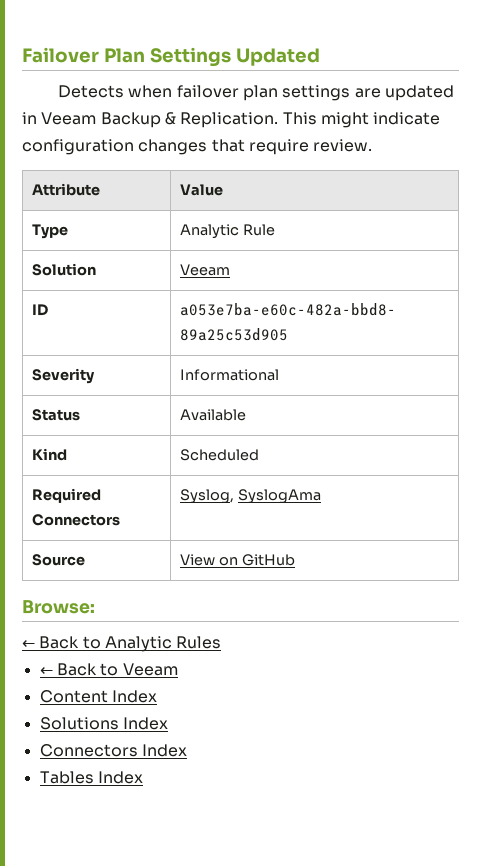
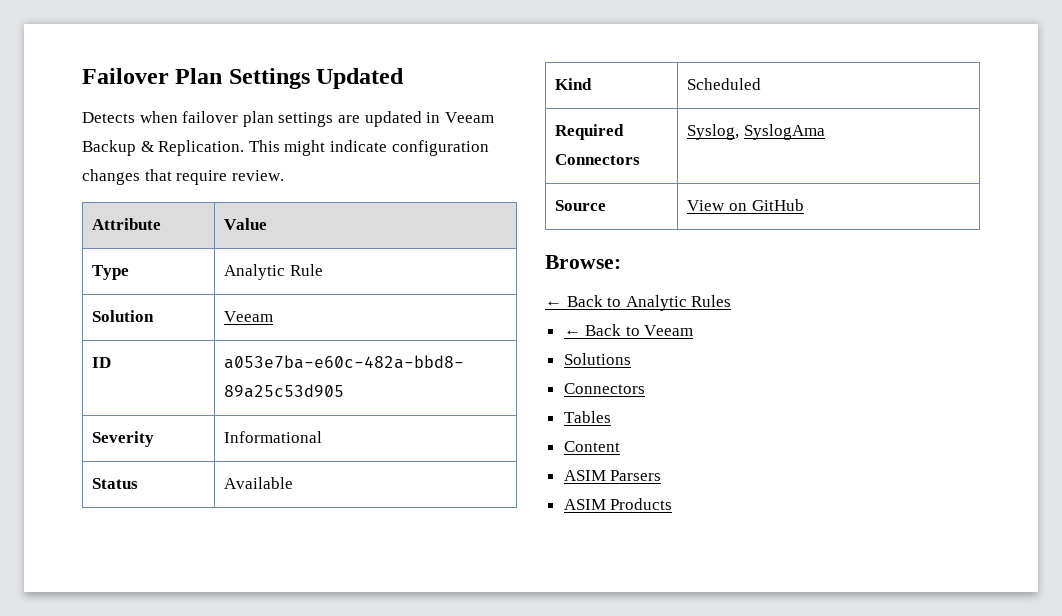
- Content Index
- Solutions Index
- Connectors Index
+ Solutions
+ Connectors
- Tables Index
+ Tables
+ Content
+ ASIM Parsers
+ ASIM Products

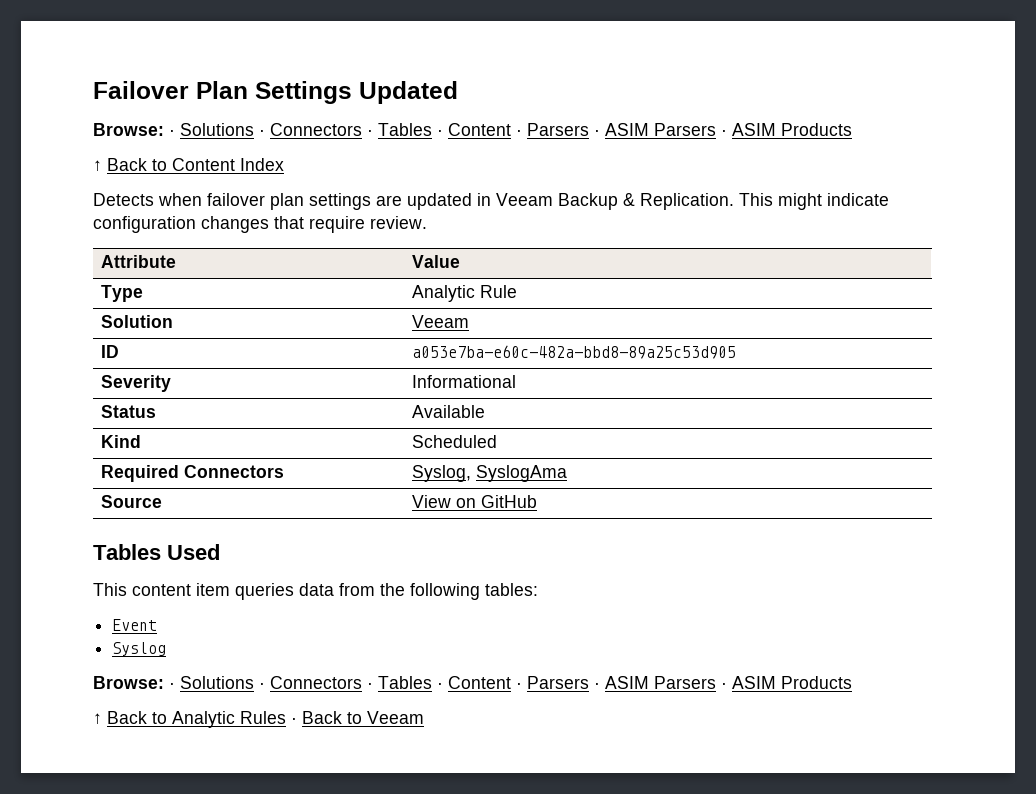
  Failover Plan Settings Updated
+ Browse: · Solutions · Connectors · Tables · Content · Parsers · ASIM Parsers · ASIM Products
+ ↑ Back to Content Index
- Browse:
- ← Back to Analytic Rules
- ← Back to Veeam
+ Tables Used
+ This content item queries data from the following tables:
+ Event
+ Syslog
+ Browse: · Solutions · Connectors · Tables · Content · Parsers · ASIM Parsers · ASIM Products
+ ↑ Back to Analytic Rules · Back to Veeam
- Solutions
- Connectors
- Tables
- Content
- ASIM Parsers
- ASIM Products

